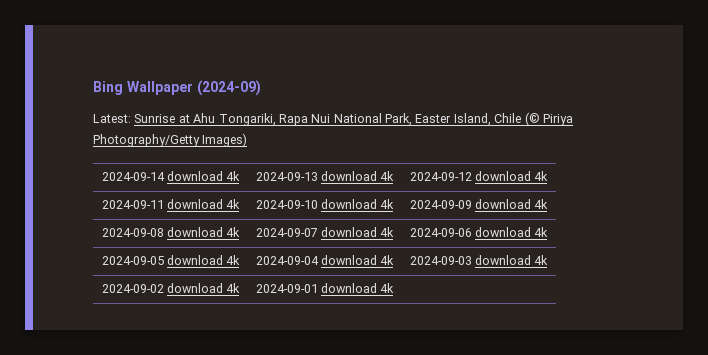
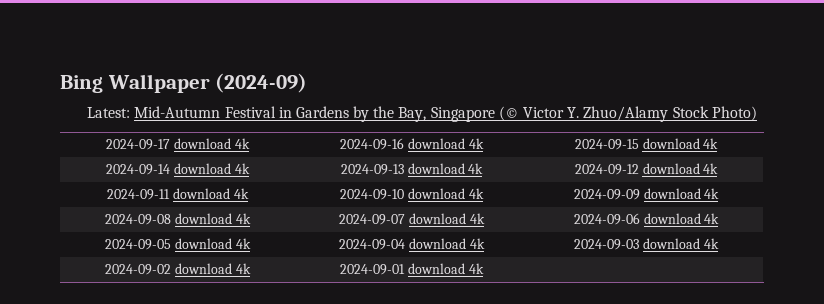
- Latest: Sunrise at Ahu Tongariki, Rapa Nui National Park, Easter Island, Chile (© Piriya Photography/Getty Images)
+ Latest: Mid-Autumn Festival in Gardens by the Bay, Singapore (© Victor Y. Zhuo/Alamy Stock Photo)
+ 2024-09-17 download 4k | 2024-09-16 download 4k | 2024-09-15 download 4k

